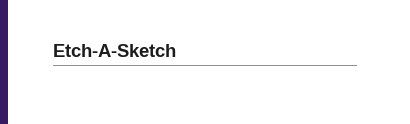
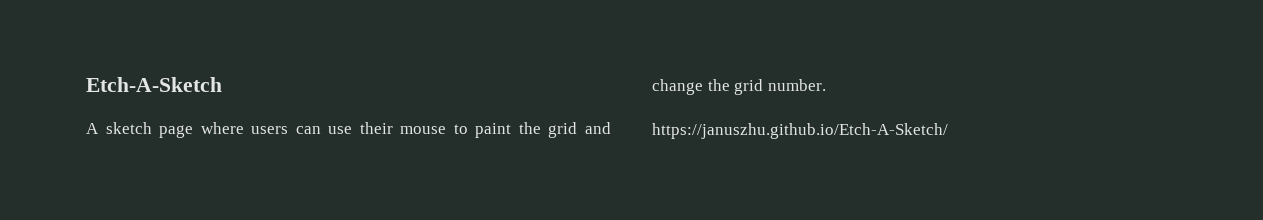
+ A sketch page where users can use their mouse to paint the grid and change the grid number.
+ https://januszhu.github.io/Etch-A-Sketch/

